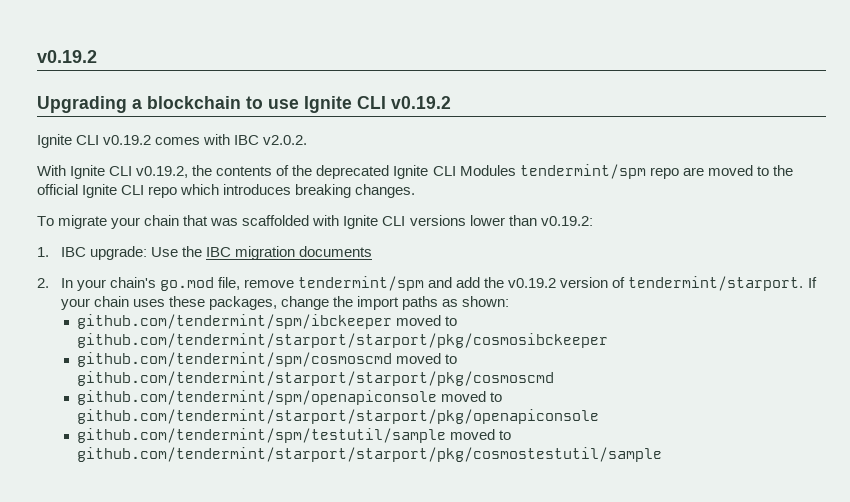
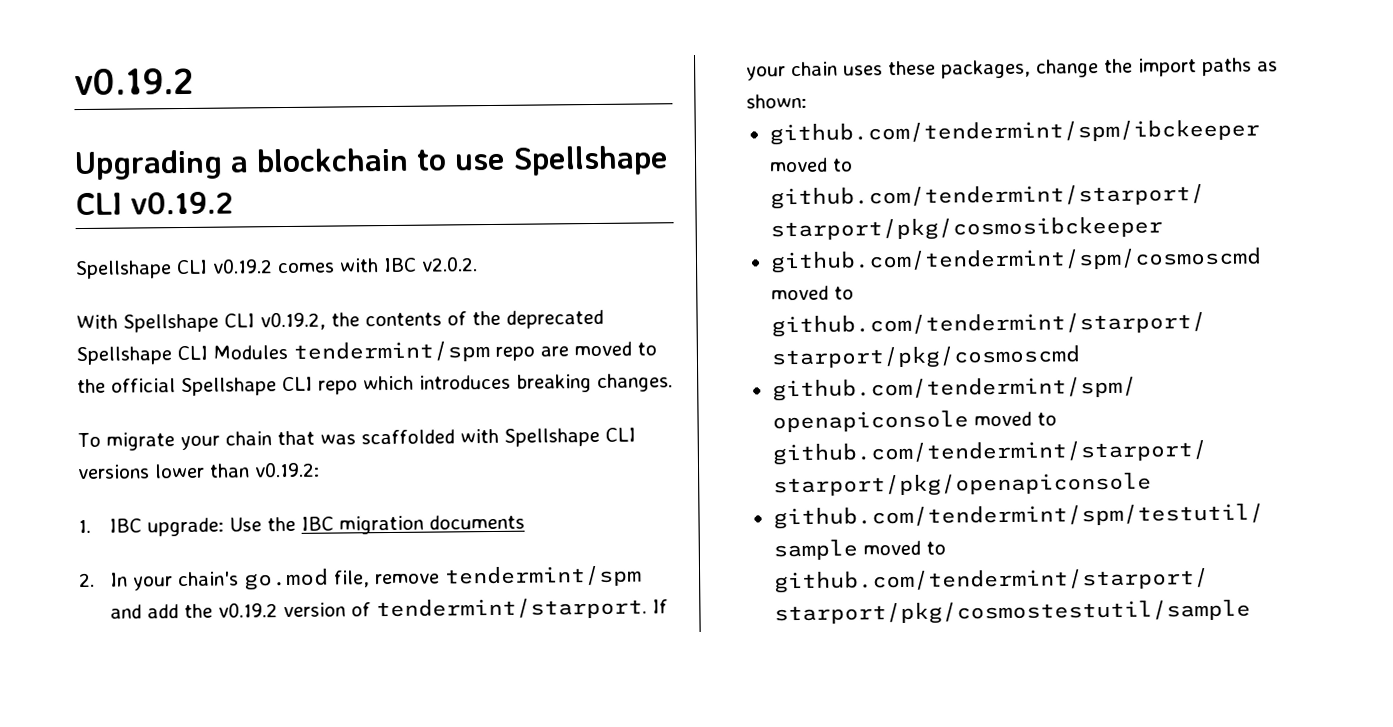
- Upgrading a blockchain to use Ignite CLI v0.19.2
+ Upgrading a blockchain to use Spellshape CLI v0.19.2
- Ignite CLI v0.19.2 comes with IBC v2.0.2.
+ Spellshape CLI v0.19.2 comes with IBC v2.0.2.
- With Ignite CLI v0.19.2, the contents of the deprecated Ignite CLI Modules tendermint/spm repo are moved to the official Ignite CLI repo which introduces breaking changes.
+ With Spellshape CLI v0.19.2, the contents of the deprecated Spellshape CLI Modules tendermint/spm repo are moved to the official Spellshape CLI repo which introduces breaking changes.
- To migrate your chain that was scaffolded with Ignite CLI versions lower than v0.19.2:
+ To migrate your chain that was scaffolded with Spellshape CLI versions lower than v0.19.2:

